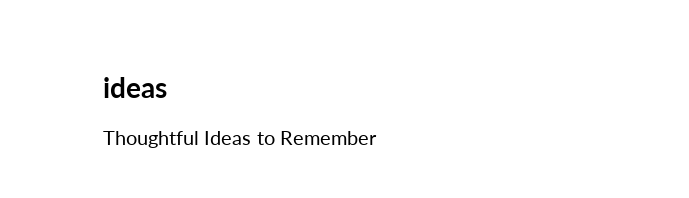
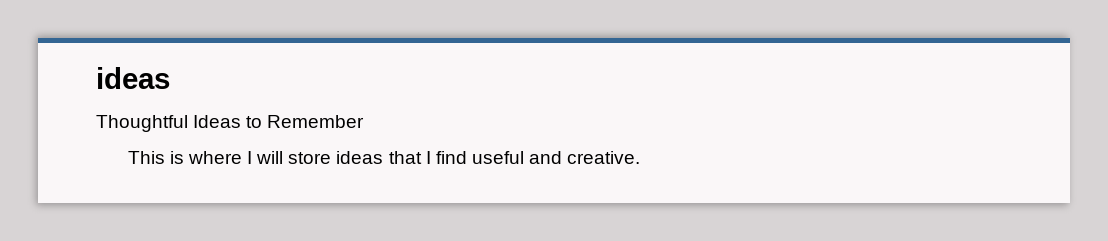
+ This is where I will store ideas that I find useful and creative.

